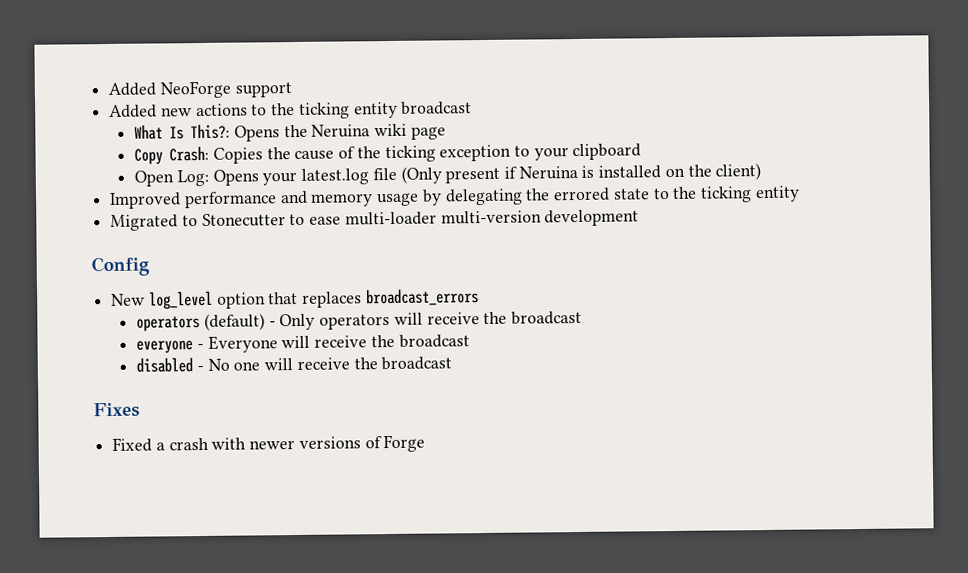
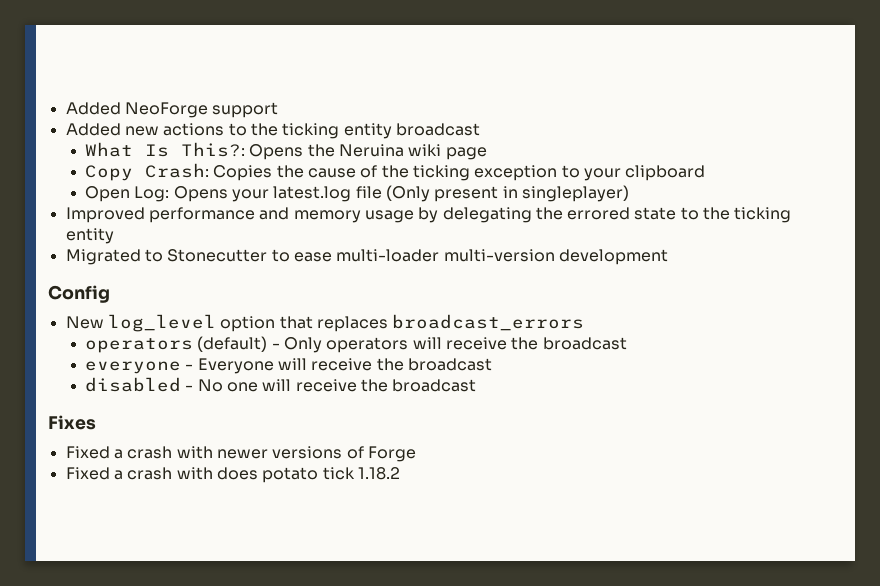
- Open Log: Opens your latest.log file (Only present if Neruina is installed on the client)
+ Open Log: Opens your latest.log file (Only present in singleplayer)
+ Fixed a crash with does potato tick 1.18.2

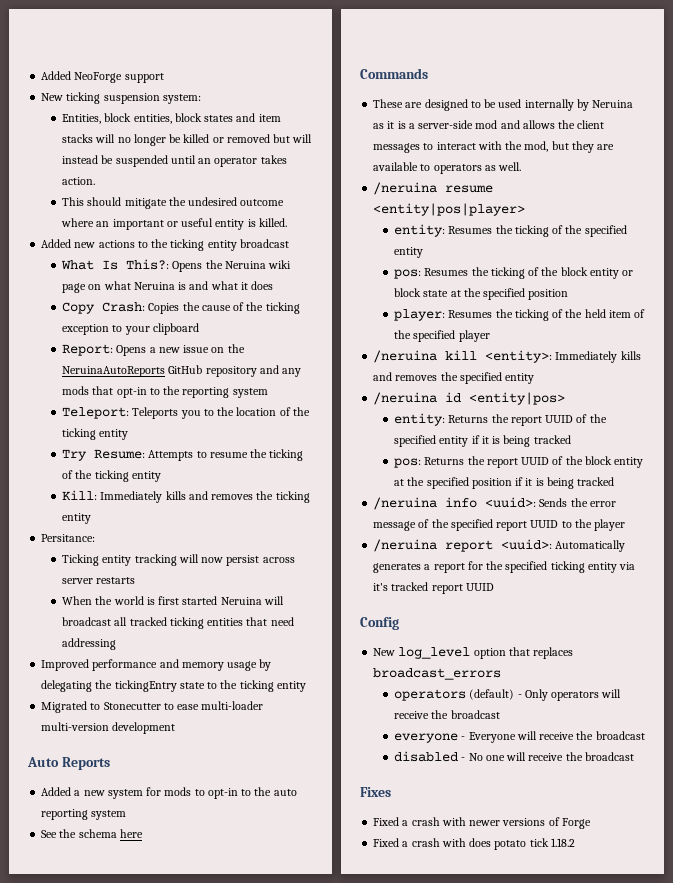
+ New ticking suspension system:
+ Entities, block entities, block states and item stacks will no longer be killed or removed but will instead be suspended until an operator takes action.
+ This should mitigate the undesired outcome where an important or useful entity is killed.
- What Is This?: Opens the Neruina wiki page
+ What Is This?: Opens the Neruina wiki page on what Neruina is and what it does
- Open Log: Opens your latest.log file (Only present in singleplayer)
+ Report: Opens a new issue on the NeruinaAutoReports GitHub repository and any mods that opt-in to the reporting system
+ Teleport: Teleports you to the location of the ticking entity
+ Try Resume: Attempts to resume the ticking of the ticking entity
+ Kill: Immediately kills and removes the ticking entity
+ Persitance:
+ Ticking entity tracking will now persist across server restarts
+ When the world is first started Neruina will broadcast all tracked ticking entities that need addressing
- Improved performance and memory usage by delegating the errored state to the ticking entity
+ Improved performance and memory usage by delegating the tickingEntry state to the ticking entity
+ Auto Reports
+ Added a new system for mods to opt-in to the auto reporting system
+ See the schema here
+ Commands
+ These are designed to be used internally by Neruina as it is a server-side mod and allows the client messages to interact with the mod, but they are available to operators as well.
+ /neruina resume <entity|pos|player>
+ entity: Resumes the ticking of the specified entity
+ pos: Resumes the ticking of the block entity or block state at the specified position
+ player: Resumes the ticking of the held item of the specified player
+ /neruina kill <entity>: Immediately kills and removes the specified entity
+ /neruina id <entity|pos>
+ entity: Returns the report UUID of the specified entity if it is being tracked
+ pos: Returns the report UUID of the block entity at the specified position if it is being tracked
+ /neruina info <uuid>: Sends the error message of the specified report UUID to the player
+ /neruina report <uuid>: Automatically generates a report for the specified ticking entity via it's tracked report UUID

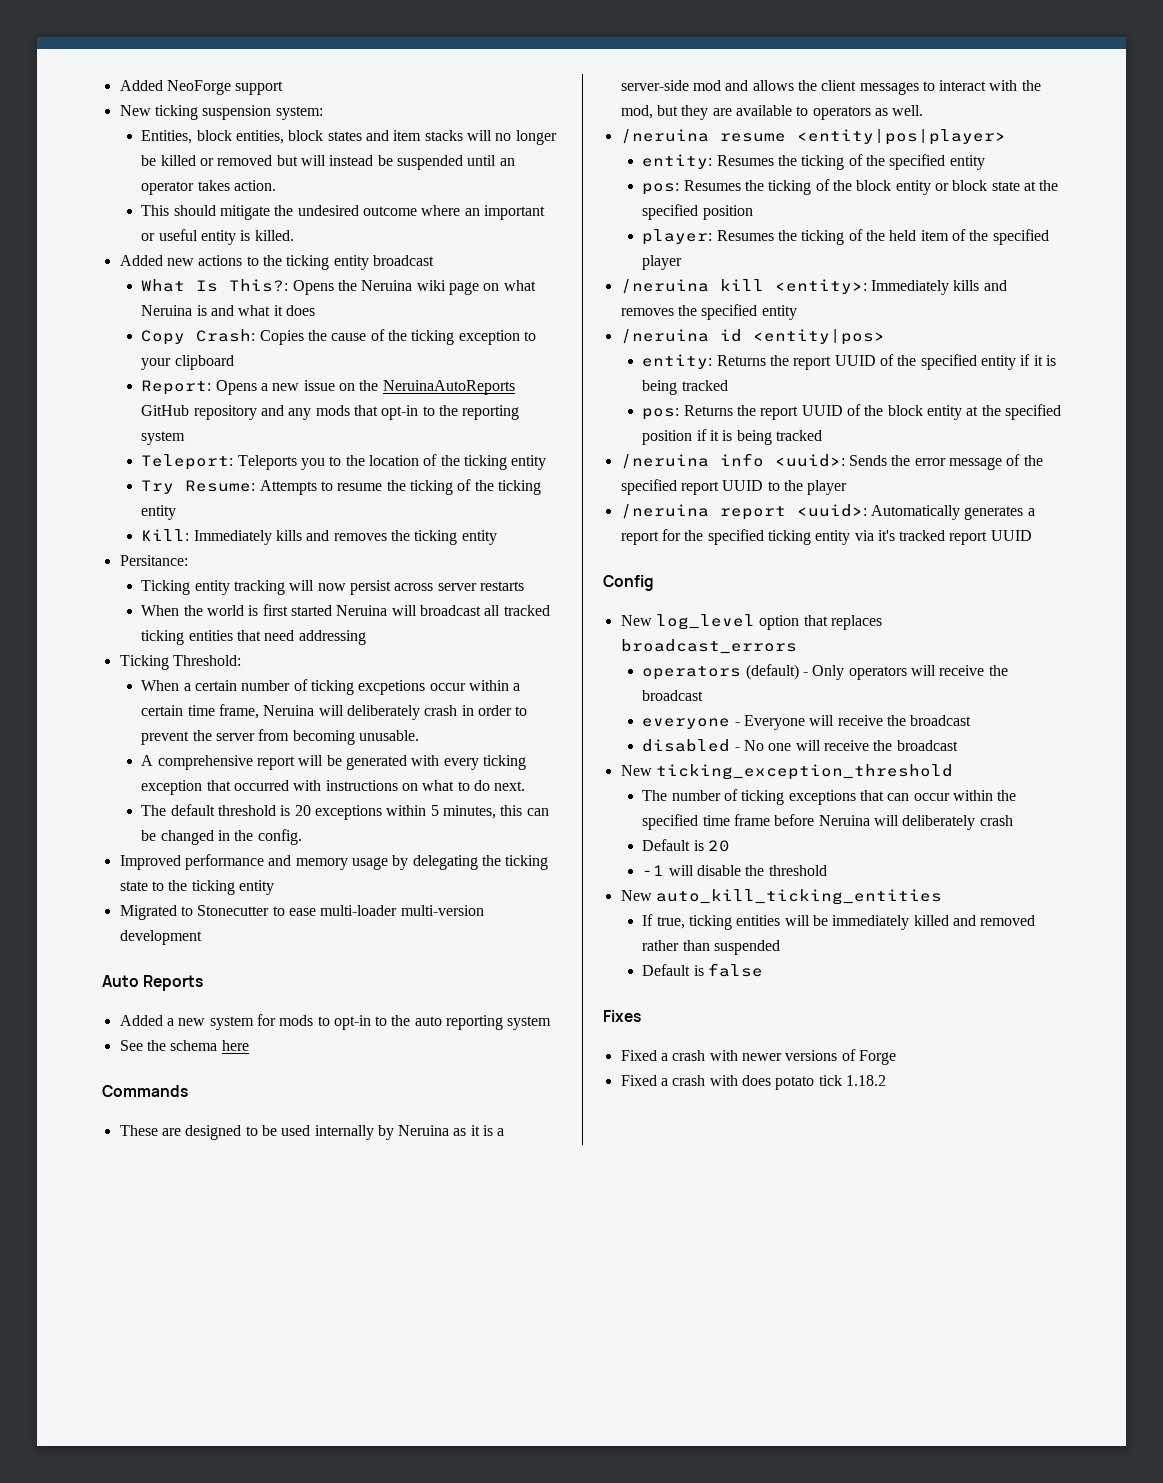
+ Ticking Threshold:
+ When a certain number of ticking excpetions occur within a certain time frame, Neruina will deliberately crash in order to prevent the server from becoming unusable.
+ A comprehensive report will be generated with every ticking exception that occurred with instructions on what to do next.
+ The default threshold is 20 exceptions within 5 minutes, this can be changed in the config.
- Improved performance and memory usage by delegating the tickingEntry state to the ticking entity
+ Improved performance and memory usage by delegating the ticking state to the ticking entity
+ New ticking_exception_threshold
+ The number of ticking exceptions that can occur within the specified time frame before Neruina will deliberately crash
+ Default is 20
+ -1 will disable the threshold
+ New auto_kill_ticking_entities
+ If true, ticking entities will be immediately killed and removed rather than suspended
+ Default is false

